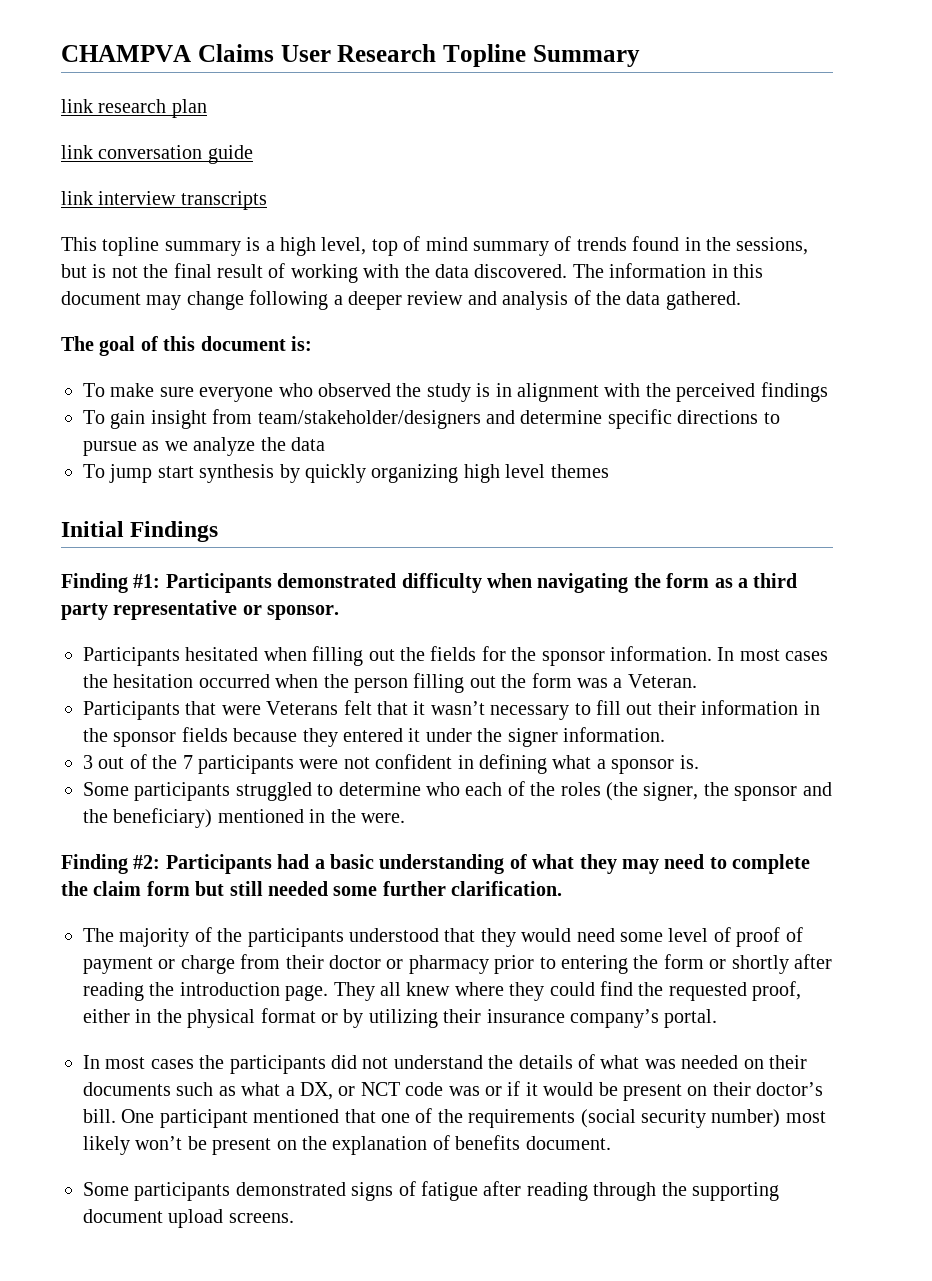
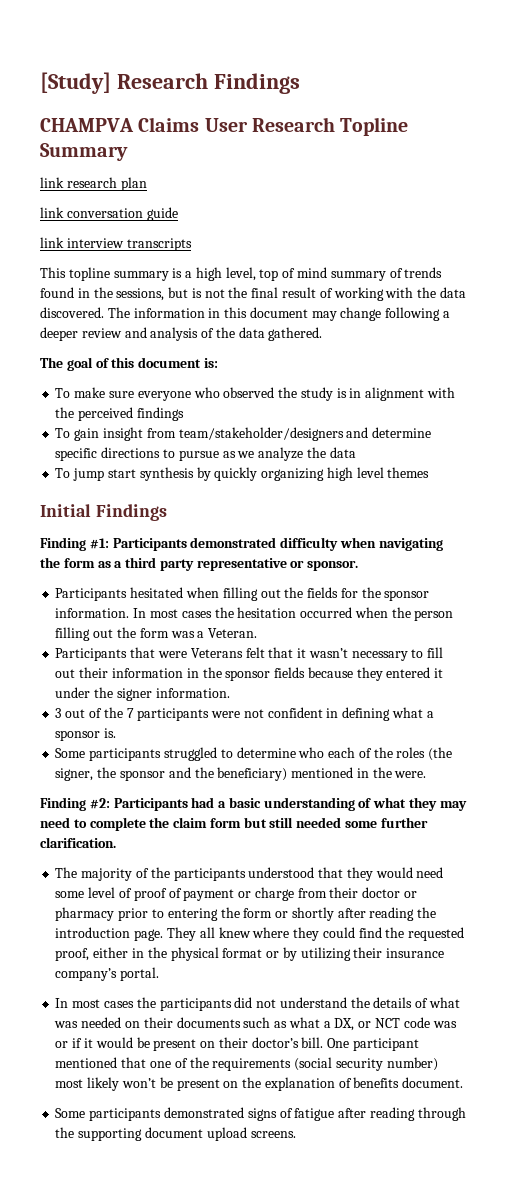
+ [Study] Research Findings

